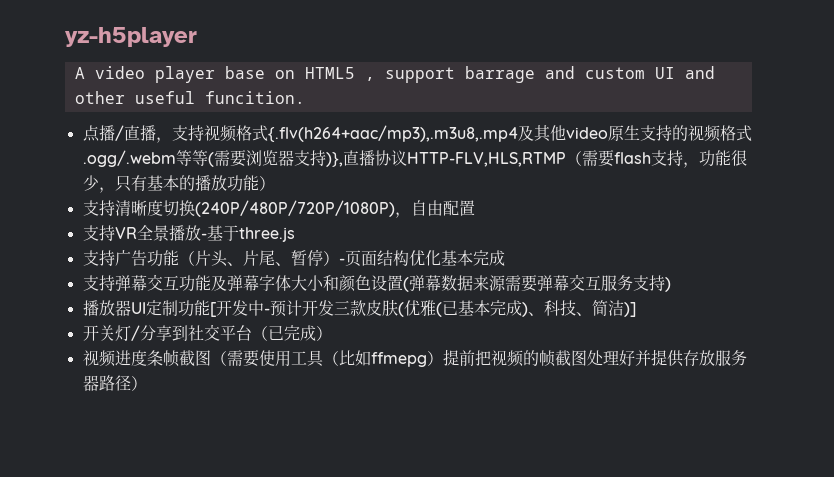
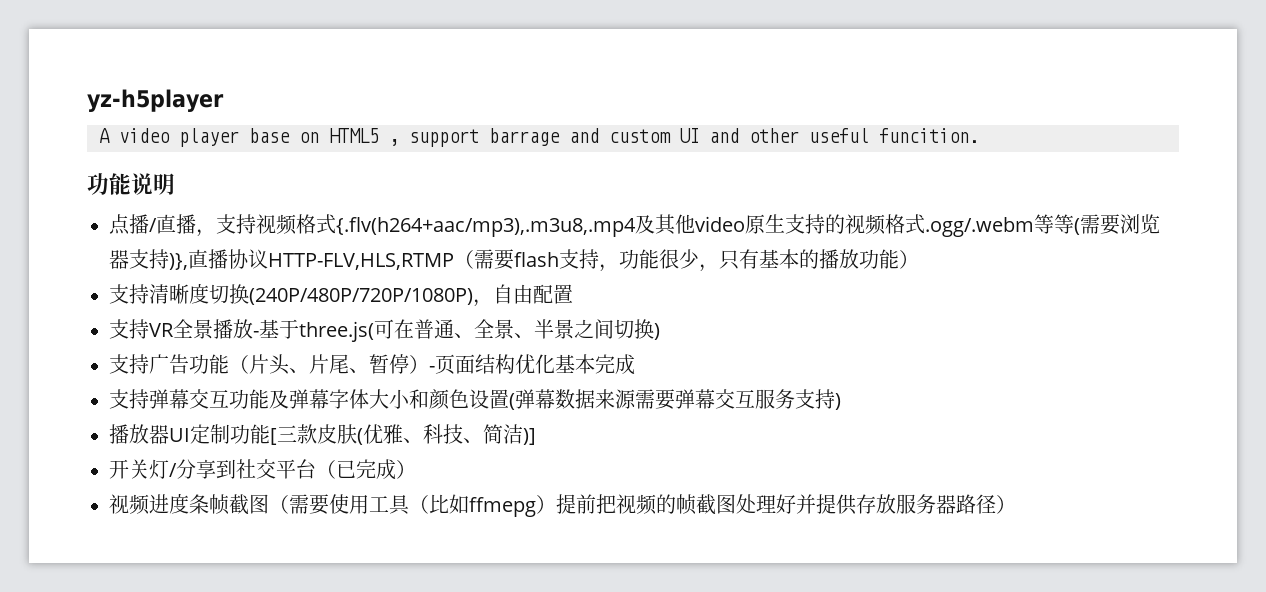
+ 功能说明
- 支持VR全景播放-基于three.js
+ 支持VR全景播放-基于three.js(可在普通、全景、半景之间切换)
- 播放器UI定制功能[开发中-预计开发三款皮肤(优雅(已基本完成)、科技、简洁)]
+ 播放器UI定制功能[三款皮肤(优雅、科技、简洁)]

